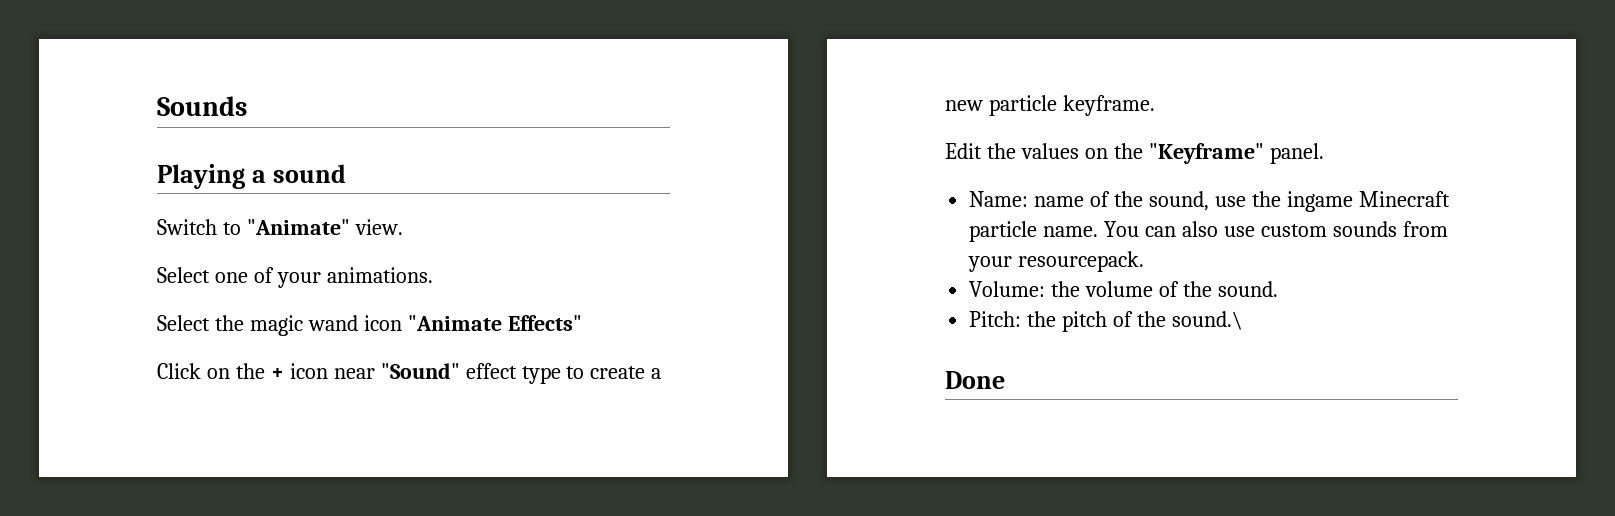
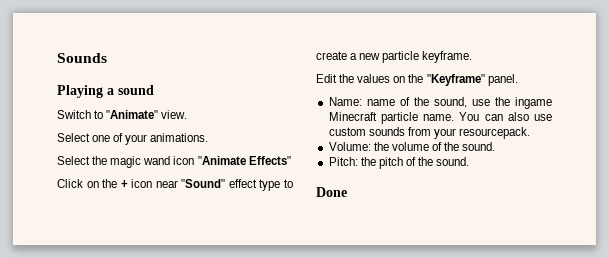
- Pitch: the pitch of the sound.\
+ Pitch: the pitch of the sound.

